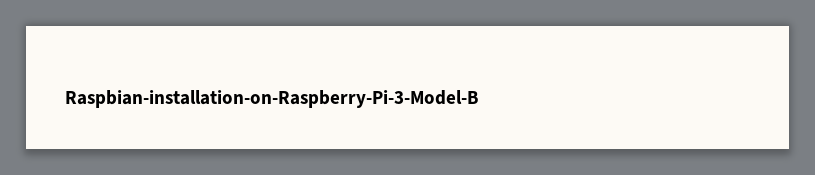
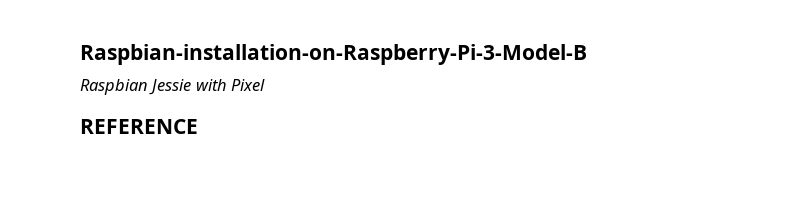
+ Raspbian Jessie with Pixel
+ REFERENCE

